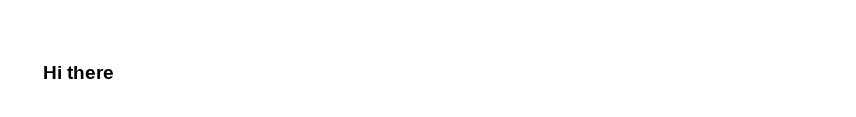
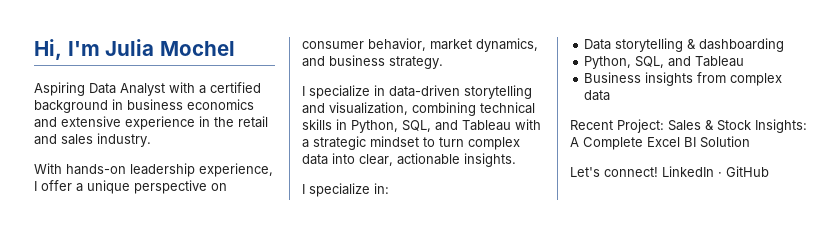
- Hi there
+ Hi, I'm Julia Mochel
+ Aspiring Data Analyst with a certified background in business economics and extensive experience in the retail and sales industry.
+ With hands-on leadership experience, I offer a unique perspective on consumer behavior, market dynamics, and business strategy.
+ I specialize in data-driven storytelling and visualization, combining technical skills in Python, SQL, and Tableau with a strategic mindset to turn complex data into clear, actionable insights.
+ I specialize in:
+ Data storytelling & dashboarding
+ Python, SQL, and Tableau
+ Business insights from complex data
+ Recent Project: Sales & Stock Insights: A Complete Excel BI Solution
+ Let's connect! LinkedIn · GitHub

